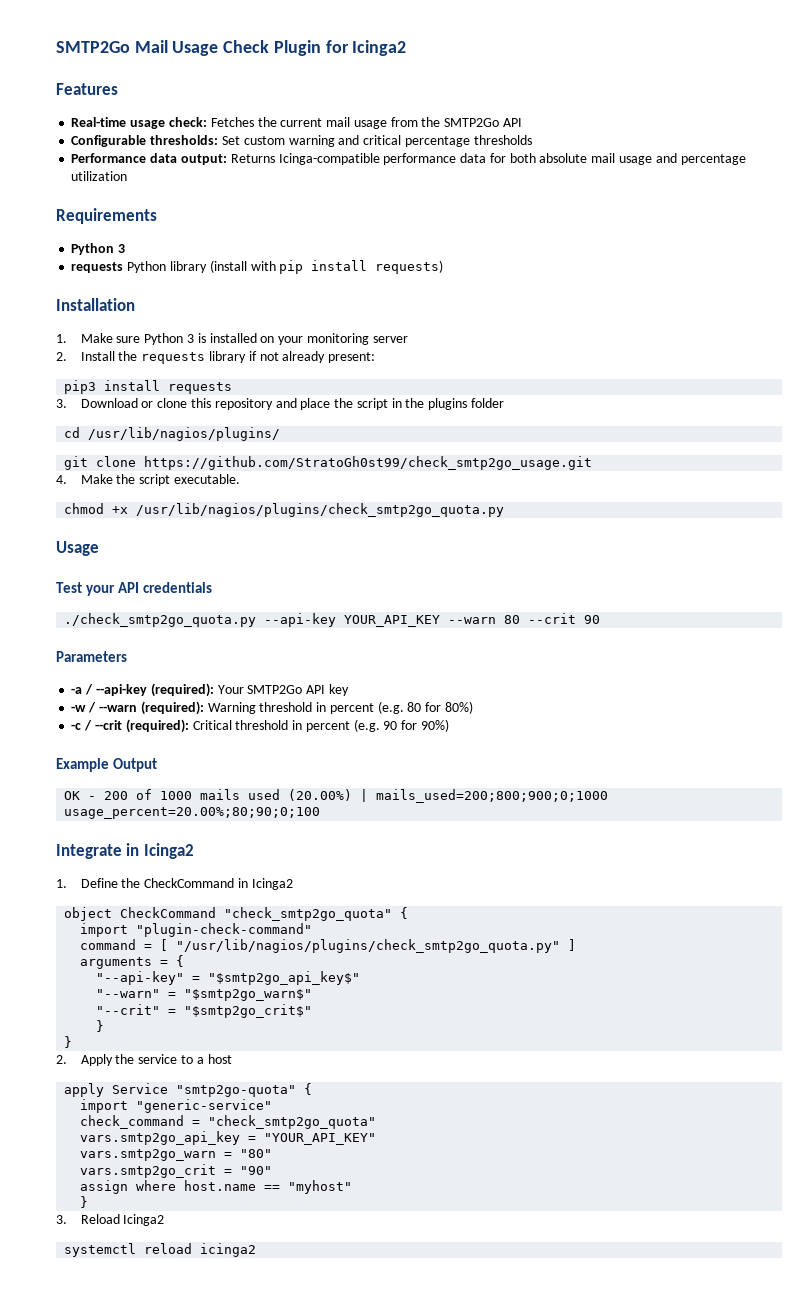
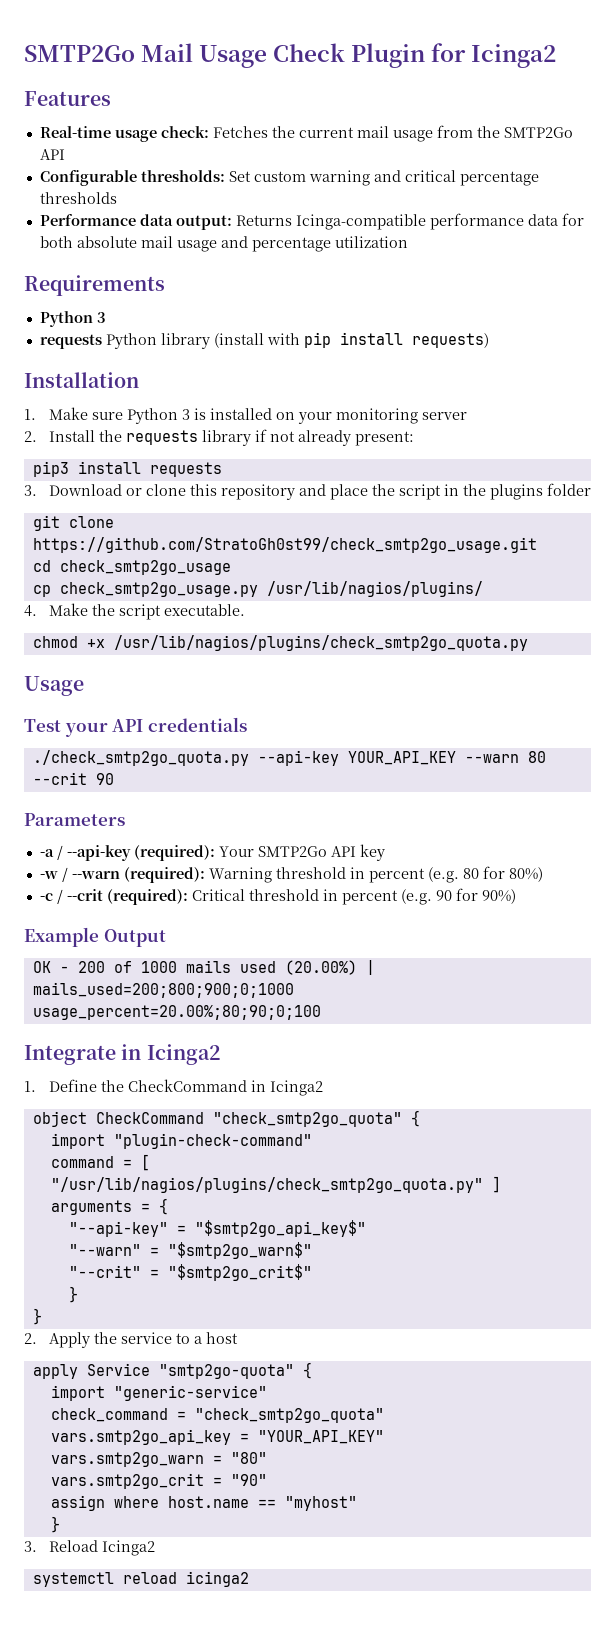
- cd /usr/lib/nagios/plugins/
+ cd check_smtp2go_usage
+ cp check_smtp2go_usage.py /usr/lib/nagios/plugins/

